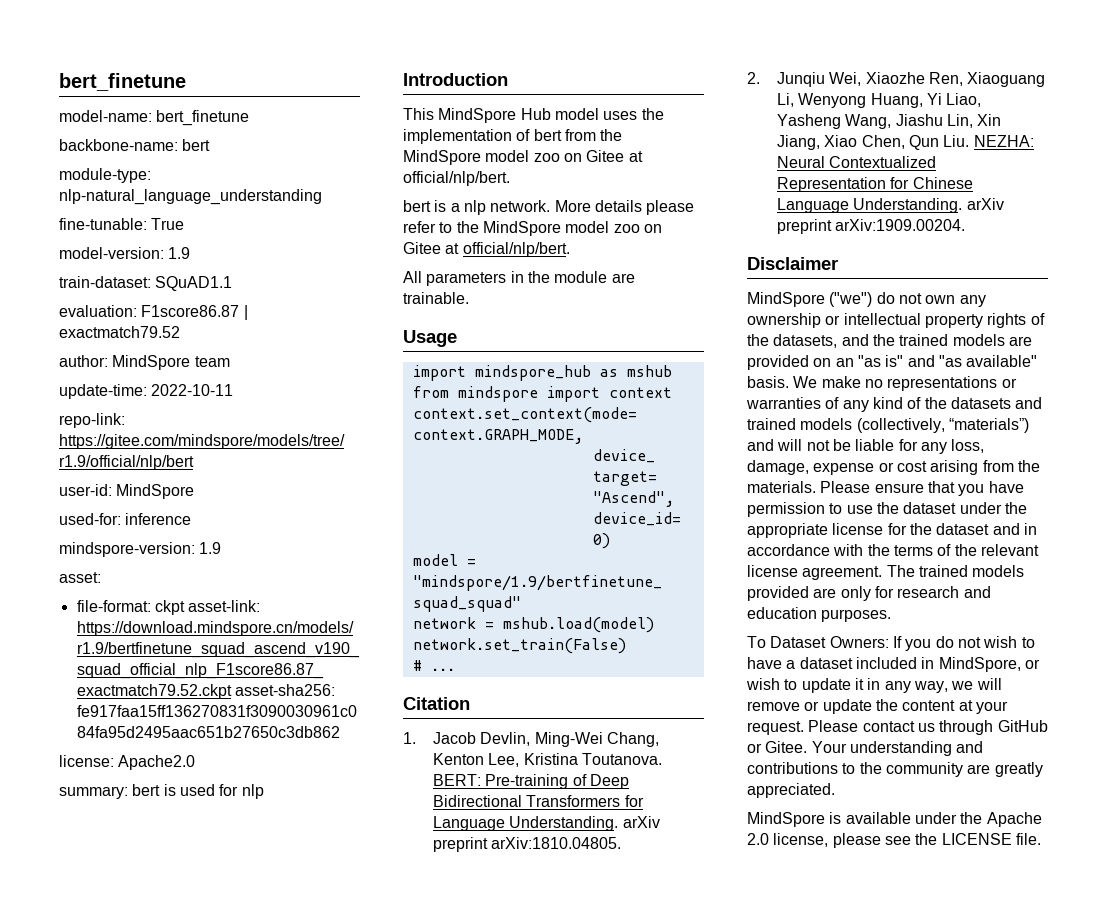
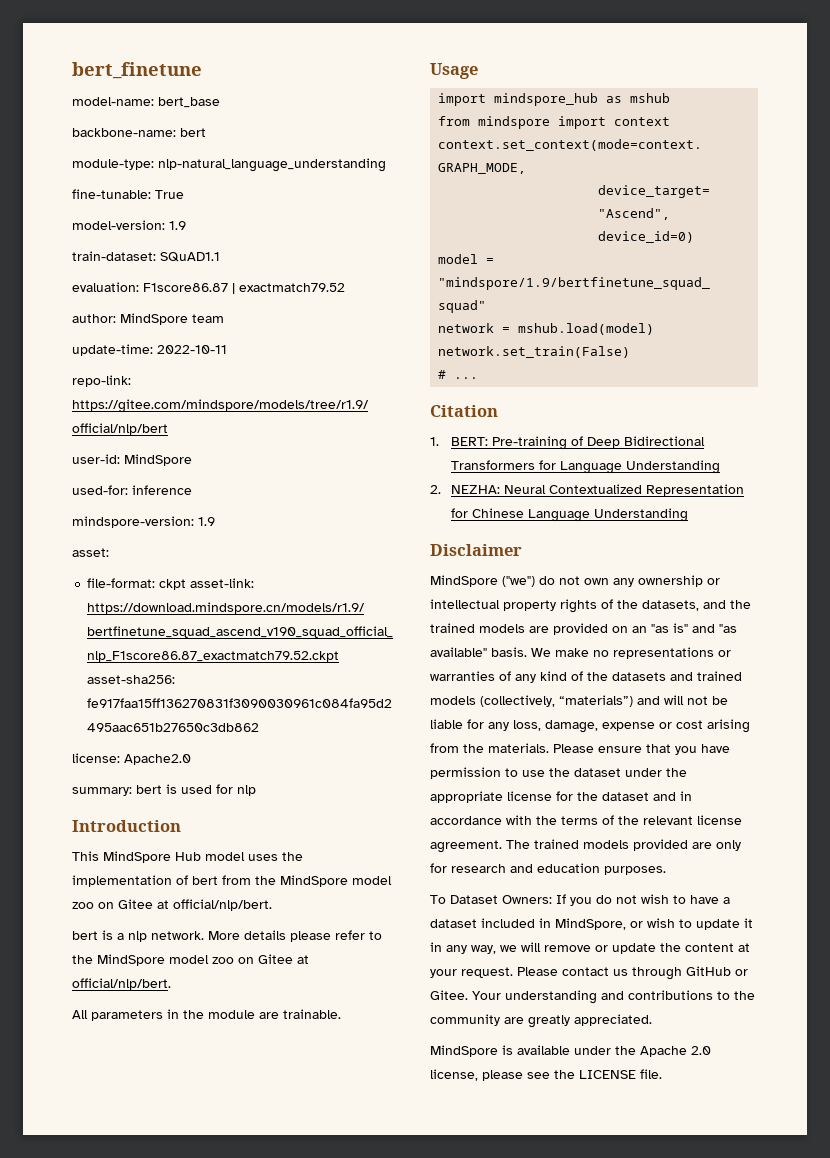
- model-name: bert_finetune
+ model-name: bert_base
- 1. Jacob Devlin, Ming-Wei Chang, Kenton Lee, Kristina Toutanova. BERT: Pre-training of Deep Bidirectional Transformers for Language Understanding. arXiv preprint arXiv:1810.04805.
- 2. Junqiu Wei, Xiaozhe Ren, Xiaoguang Li, Wenyong Huang, Yi Liao, Yasheng Wang, Jiashu Lin, Xin Jiang, Xiao Chen, Qun Liu. NEZHA: Neural Contextualized Representation for Chinese Language Understanding. arXiv preprint arXiv:1909.00204.
+ 1. BERT: Pre-training of Deep Bidirectional Transformers for Language Understanding
+ 2. NEZHA: Neural Contextualized Representation for Chinese Language Understanding

